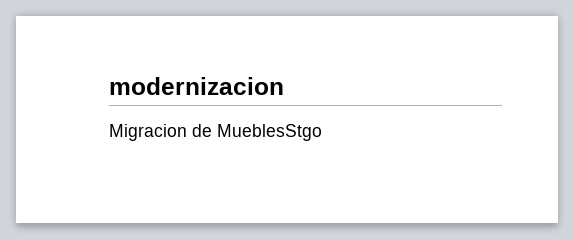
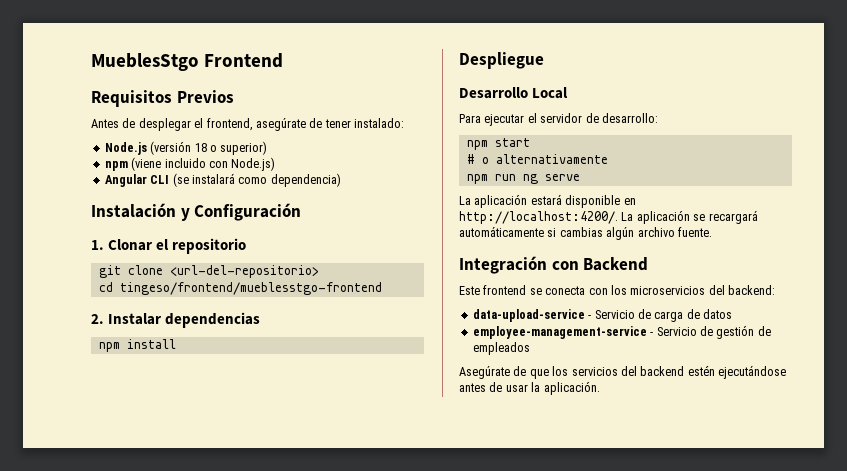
- modernizacion
- Migracion de MueblesStgo
+ MueblesStgo Frontend
+ Requisitos Previos
+ Antes de desplegar el frontend, asegúrate de tener instalado:
+ Node.js (versión 18 o superior)
+ npm (viene incluido con Node.js)
+ Angular CLI (se instalará como dependencia)
+ Instalación y Configuración
+ 1. Clonar el repositorio
+ git clone <url-del-repositorio>
+ cd tingeso/frontend/mueblesstgo-frontend
+ 2. Instalar dependencias
+ npm install
+ Despliegue
+ Desarrollo Local
+ Para ejecutar el servidor de desarrollo:
+ npm start
+ # o alternativamente
+ npm run ng serve
+ La aplicación estará disponible en http://localhost:4200/. La aplicación se recargará automáticamente si cambias algún archivo fuente.
+ Integración con Backend
+ Este frontend se conecta con los microservicios del backend:
+ data-upload-service - Servicio de carga de datos
+ employee-management-service - Servicio de gestión de empleados
+ Asegúrate de que los servicios del backend estén ejecutándose antes de usar la aplicación.

